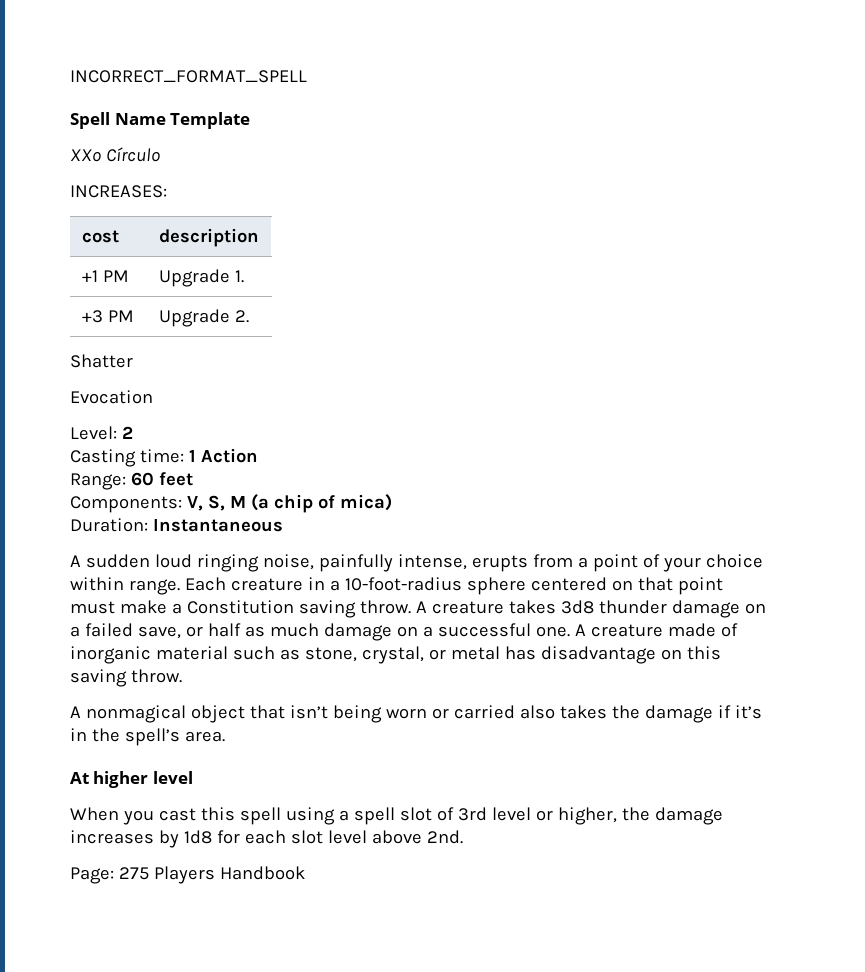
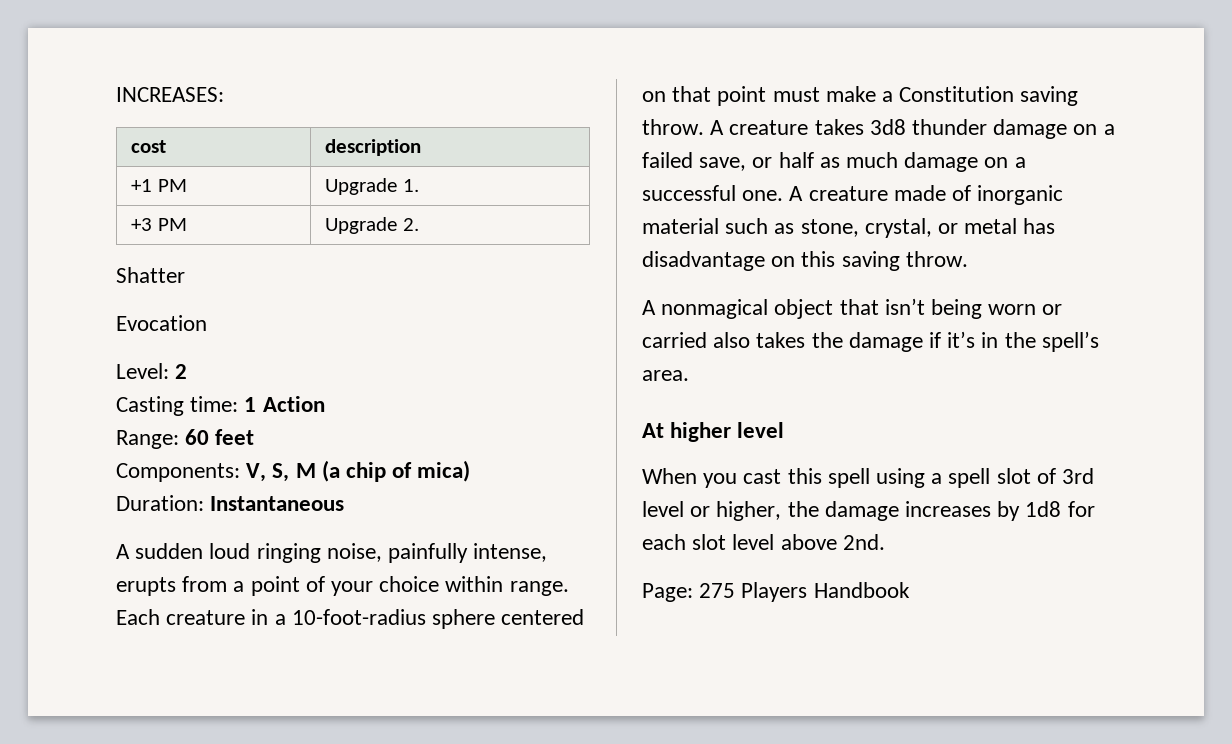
- INCORRECT_FORMAT_SPELL
- Spell Name Template
- XXº Círculo

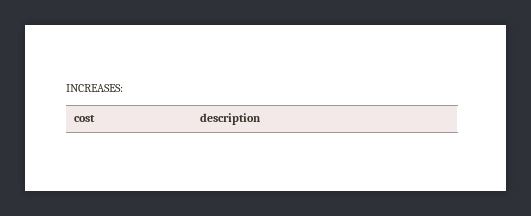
- +1 PM | Upgrade 1.
- +3 PM | Upgrade 2.
- Shatter
- Evocation
- Level: 2
- Casting time: 1 Action
- Range: 60 feet
- Components: V, S, M (a chip of mica)
- Duration: Instantaneous
- A sudden loud ringing noise, painfully intense, erupts from a point of your choice within range. Each creature in a 10-foot-radius sphere centered on that point must make a Constitution saving throw. A creature takes 3d8 thunder damage on a failed save, or half as much damage on a successful one. A creature made of inorganic material such as stone, crystal, or metal has disadvantage on this saving throw.
- A nonmagical object that isn’t being worn or carried also takes the damage if it’s in the spell’s area.
- At higher level
- When you cast this spell using a spell slot of 3rd level or higher, the damage increases by 1d8 for each slot level above 2nd.
- Page: 275 Players Handbook

